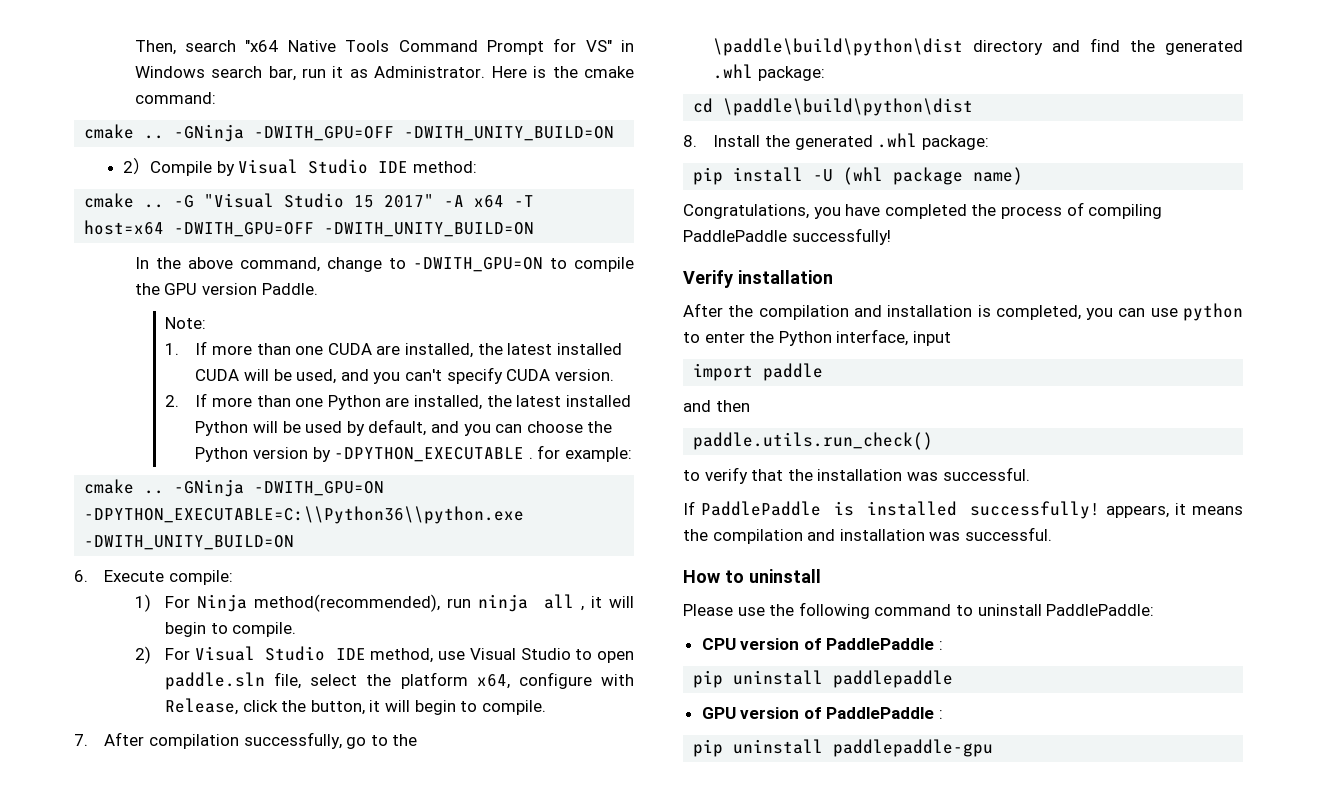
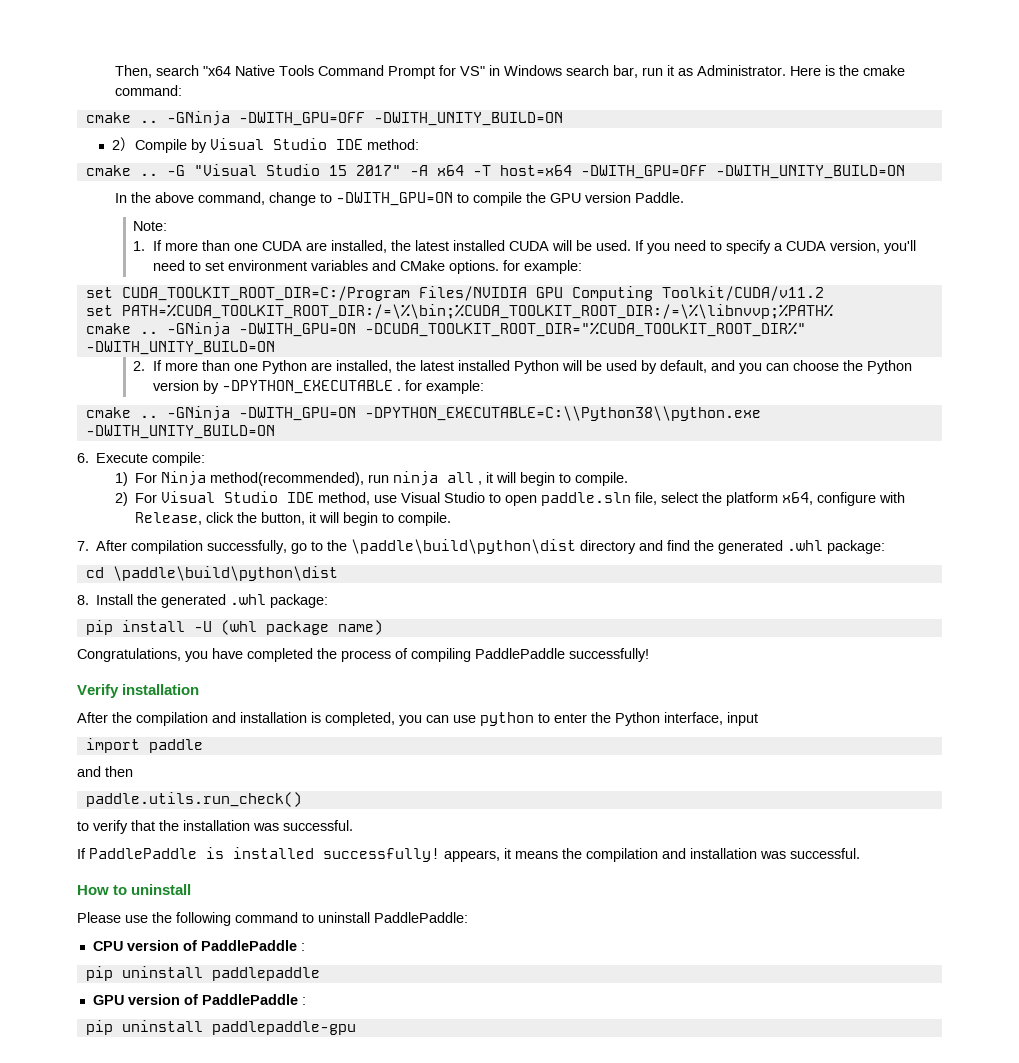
- 1. If more than one CUDA are installed, the latest installed CUDA will be used, and you can't specify CUDA version.
+ 1. If more than one CUDA are installed, the latest installed CUDA will be used. If you need to specify a CUDA version, you'll need to set environment variables and CMake options. for example:
+ set CUDA_TOOLKIT_ROOT_DIR=C:/Program Files/NVIDIA GPU Computing Toolkit/CUDA/v11.2
+ set PATH=%CUDA_TOOLKIT_ROOT_DIR:/=\%\bin;%CUDA_TOOLKIT_ROOT_DIR:/=\%\libnvvp;%PATH%
+ cmake .. -GNinja -DWITH_GPU=ON -DCUDA_TOOLKIT_ROOT_DIR="%CUDA_TOOLKIT_ROOT_DIR%" -DWITH_UNITY_BUILD=ON
- -GNinja -DWITH_GPU=ON -DPYTHON_EXECUTABLE=C:\\Python36\\python.exe -DWITH_UNITY_BUILD=ON
+ -GNinja -DWITH_GPU=ON -DPYTHON_EXECUTABLE=C:\\Python38\\python.exe -DWITH_UNITY_BUILD=ON

